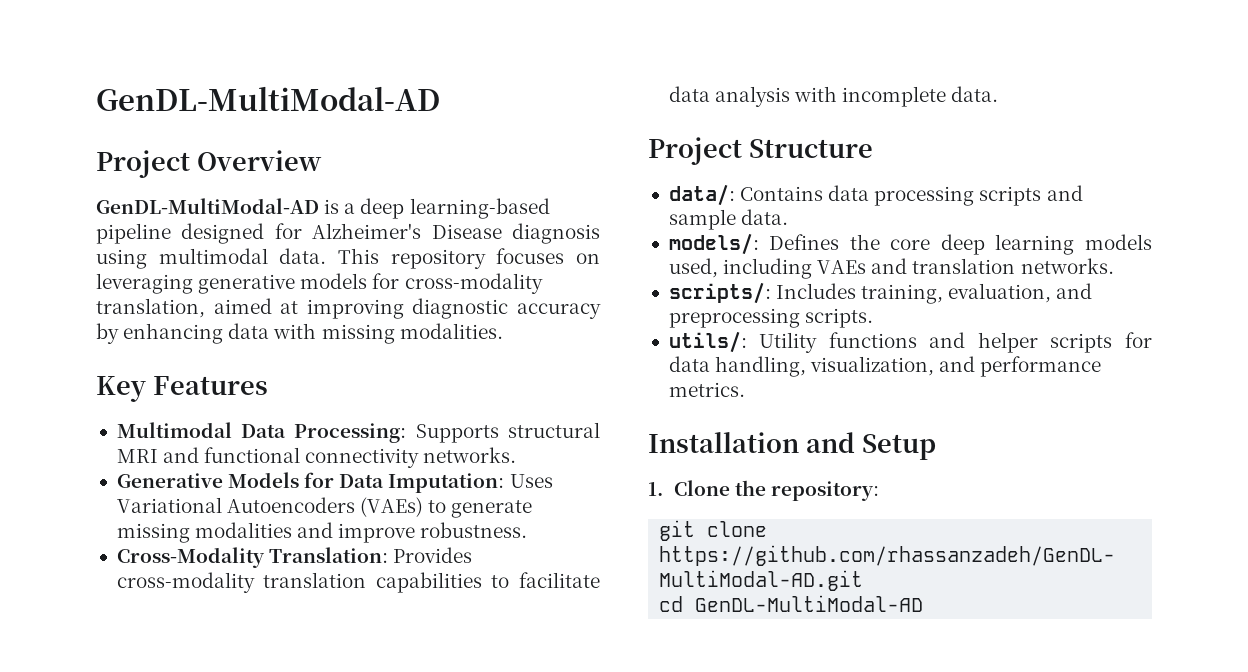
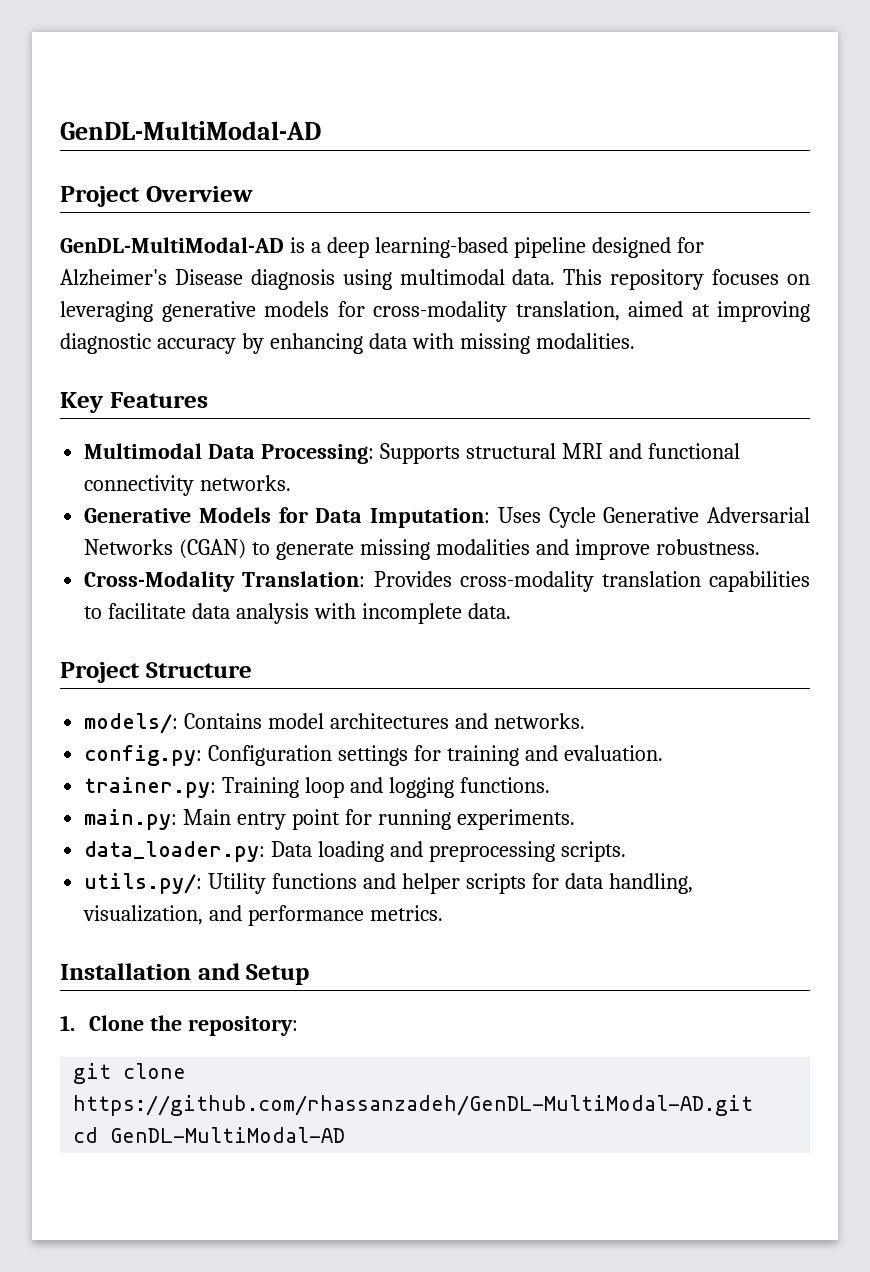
- Generative Models for Data Imputation: Uses Variational Autoencoders (VAEs) to generate missing modalities and improve robustness.
+ Generative Models for Data Imputation: Uses Cycle Generative Adversarial Networks (CGAN) to generate missing modalities and improve robustness.
- data/: Contains data processing scripts and sample data.
- models/: Defines the core deep learning models used, including VAEs and translation networks.
- scripts/: Includes training, evaluation, and preprocessing scripts.
+ models/: Contains model architectures and networks.
+ config.py: Configuration settings for training and evaluation.
+ trainer.py: Training loop and logging functions.
+ main.py: Main entry point for running experiments.
+ data_loader.py: Data loading and preprocessing scripts.
- utils/: Utility functions and helper scripts for data handling, visualization, and performance metrics.
+ utils.py/: Utility functions and helper scripts for data handling, visualization, and performance metrics.

